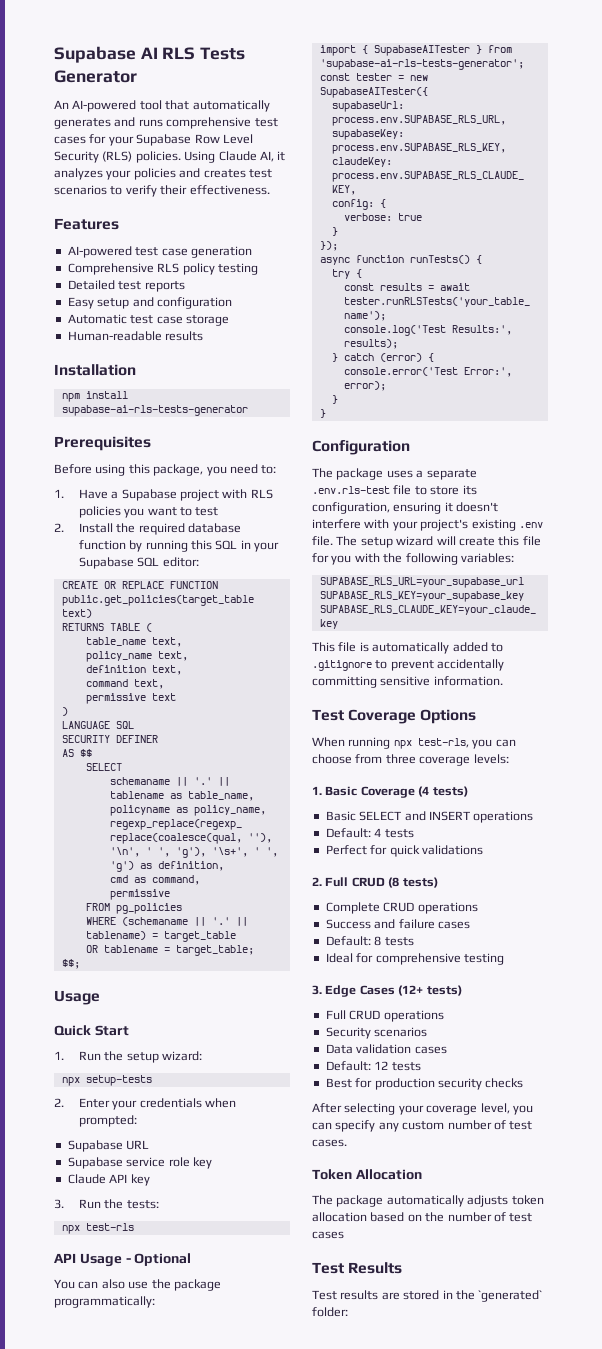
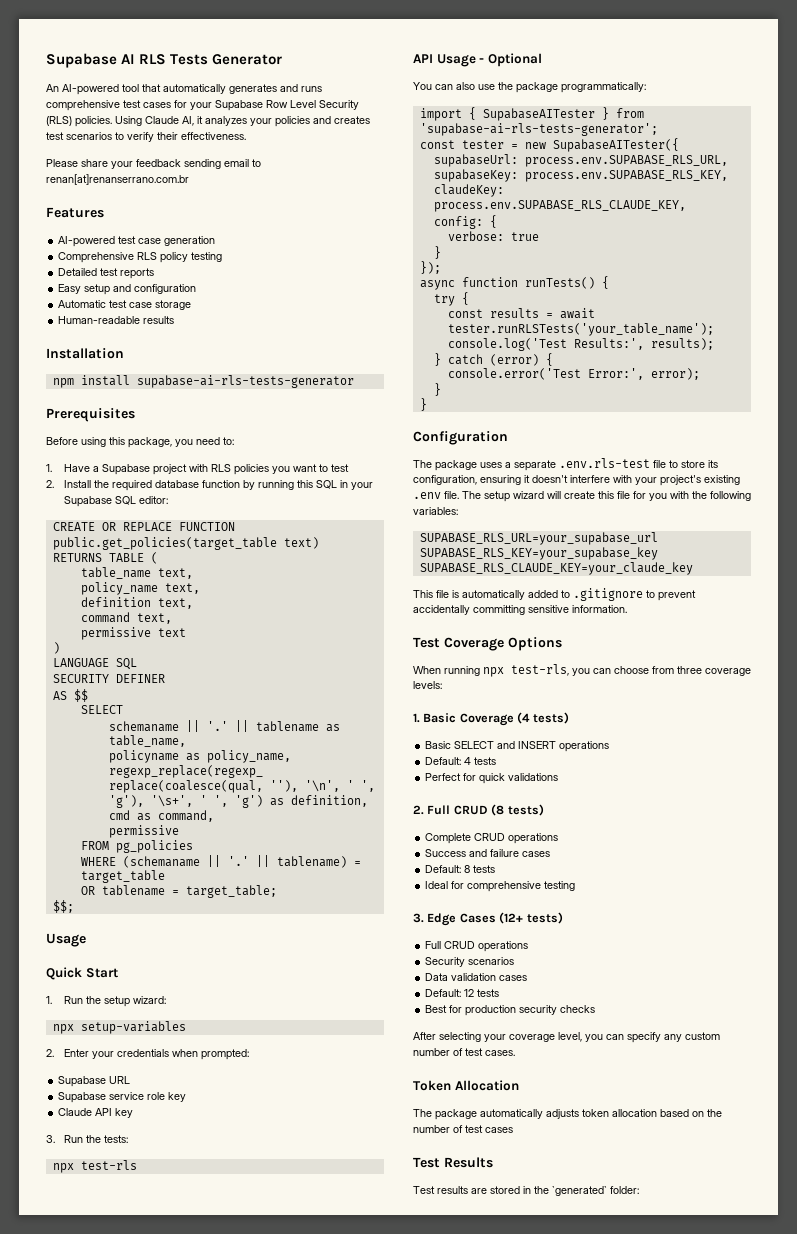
+ Please share your feedback sending email to renan[at]renanserrano.com.br
- npx setup-tests
+ npx setup-variables

